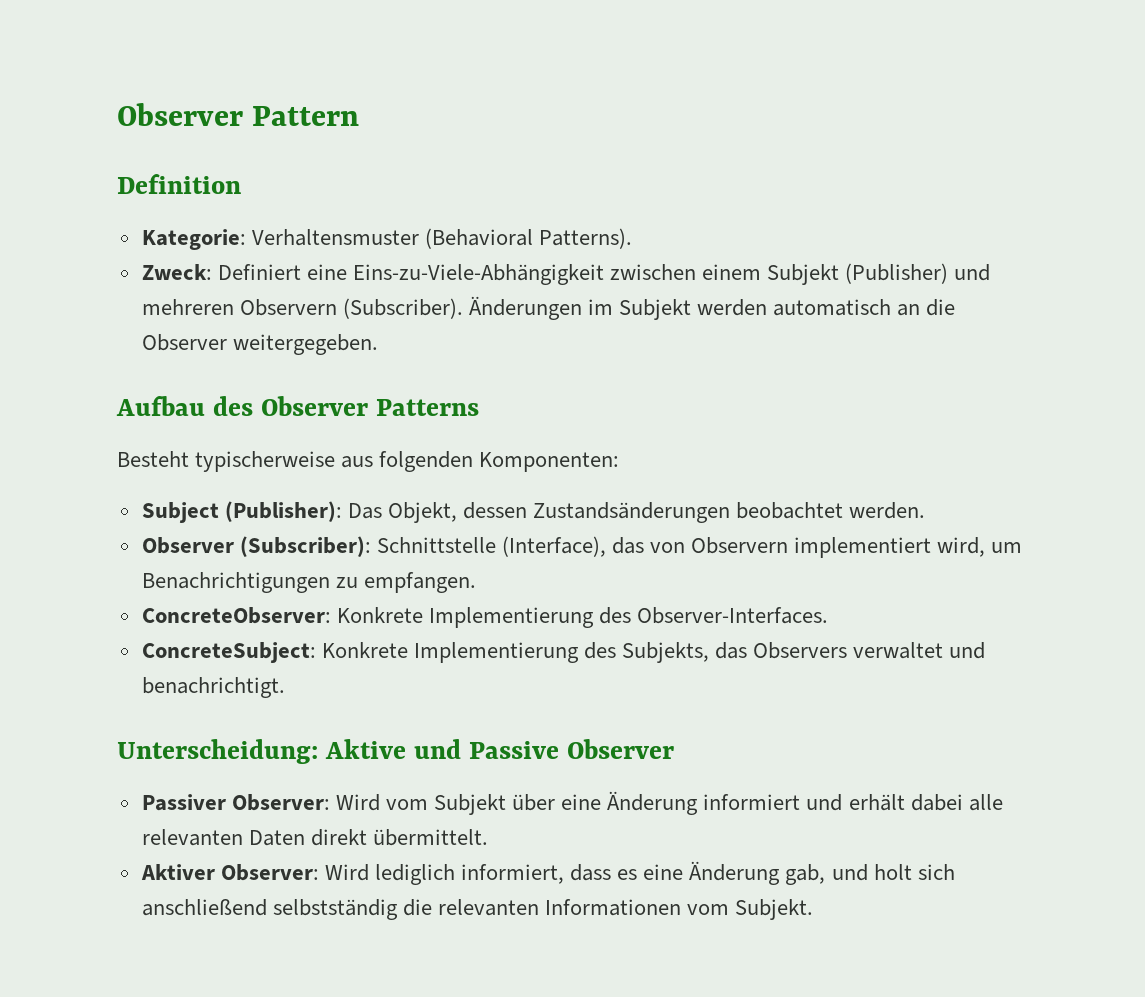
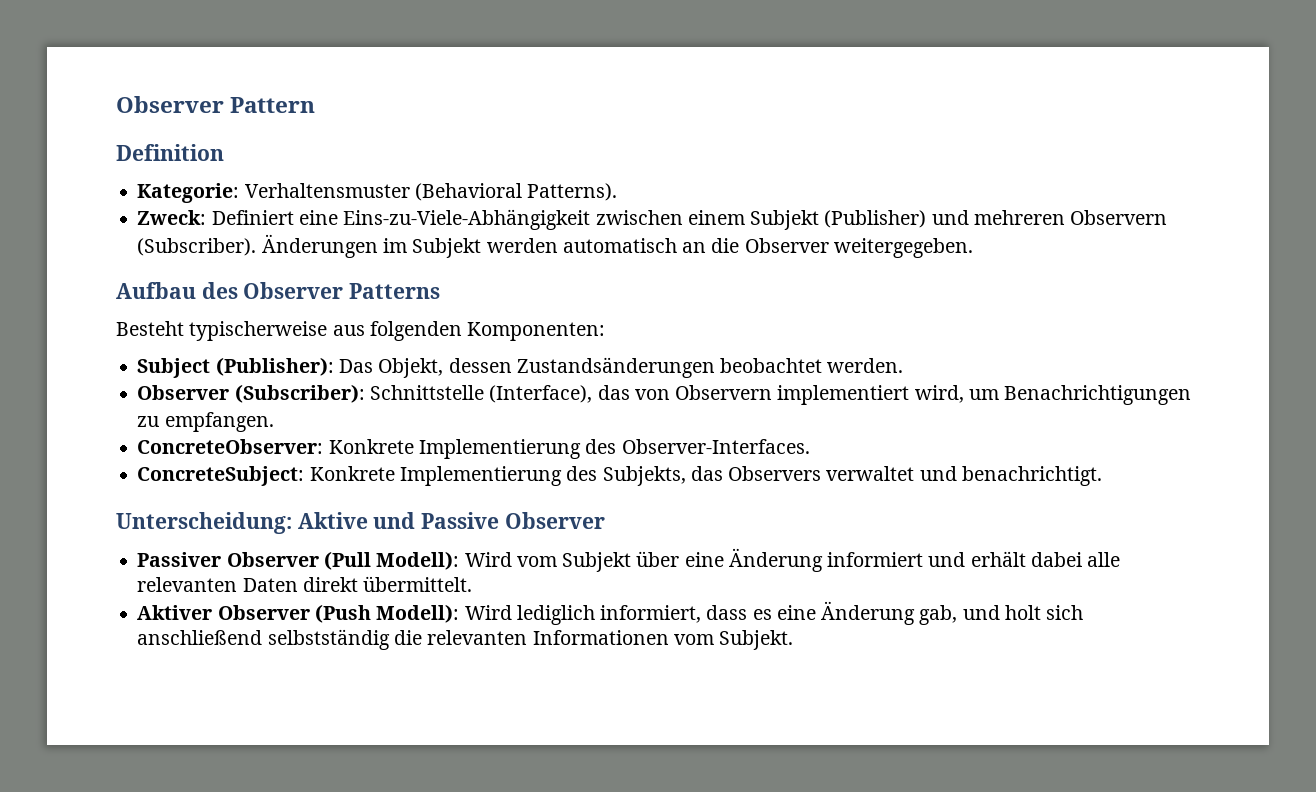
- Passiver Observer: Wird vom Subjekt über eine Änderung informiert und erhält dabei alle relevanten Daten direkt übermittelt.
+ Passiver Observer (Pull Modell): Wird vom Subjekt über eine Änderung informiert und erhält dabei alle relevanten Daten direkt übermittelt.
- Aktiver Observer: Wird lediglich informiert, dass es eine Änderung gab, und holt sich anschließend selbstständig die relevanten Informationen vom Subjekt.
+ Aktiver Observer (Push Modell): Wird lediglich informiert, dass es eine Änderung gab, und holt sich anschließend selbstständig die relevanten Informationen vom Subjekt.

